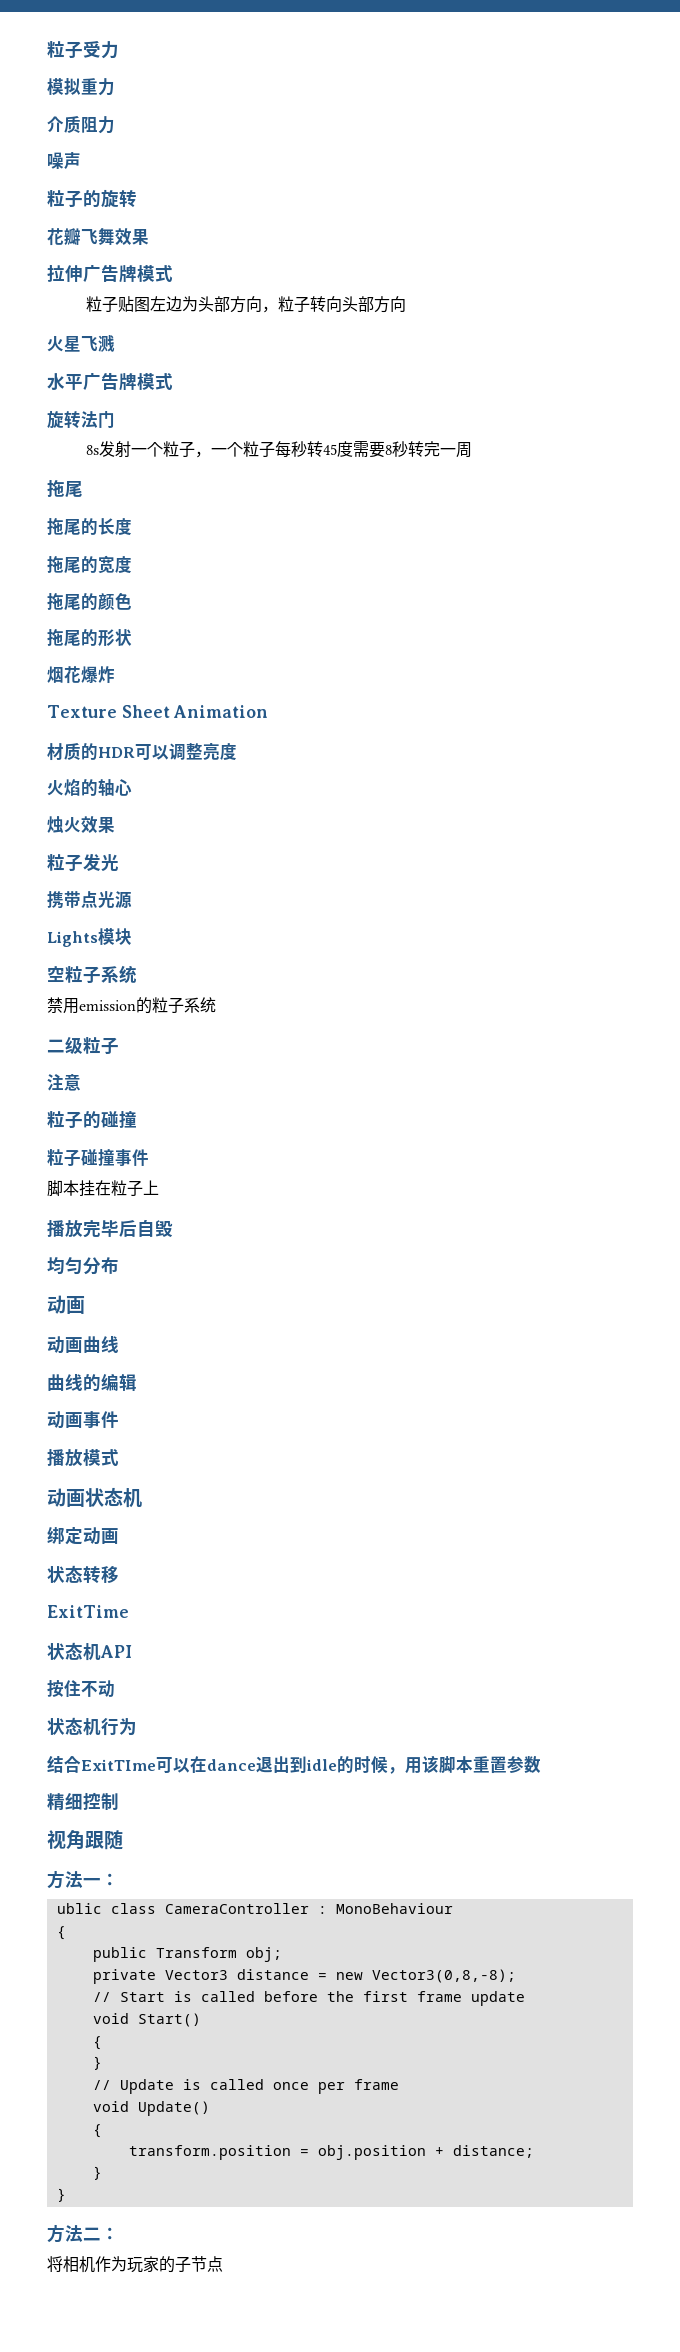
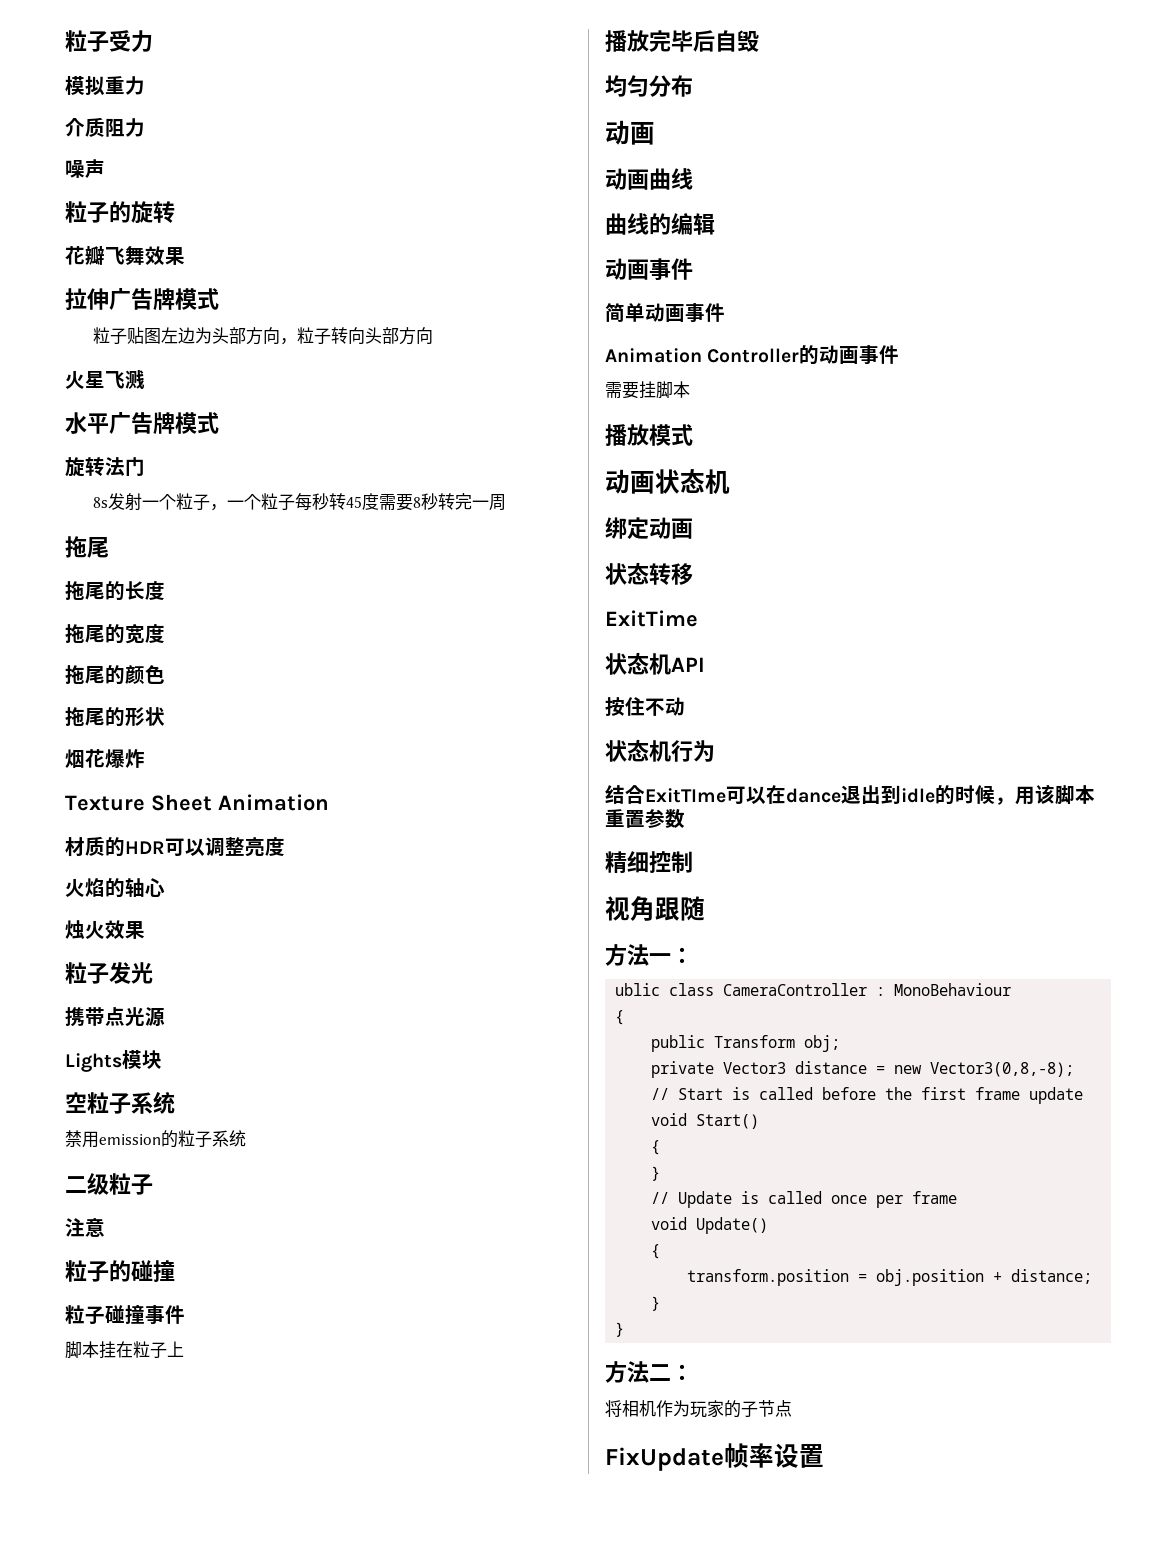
+ 简单动画事件
+ Animation Controller的动画事件
+ 需要挂脚本
+ FixUpdate帧率设置

